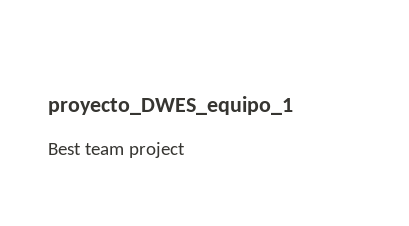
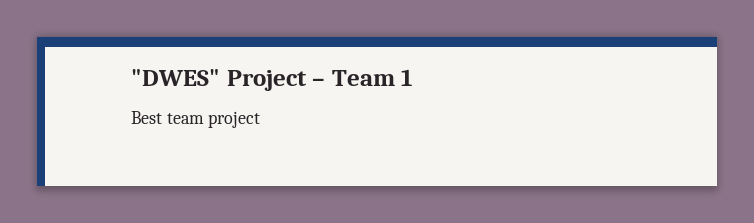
- proyecto_DWES_equipo_1
+ "DWES" Project – Team 1

